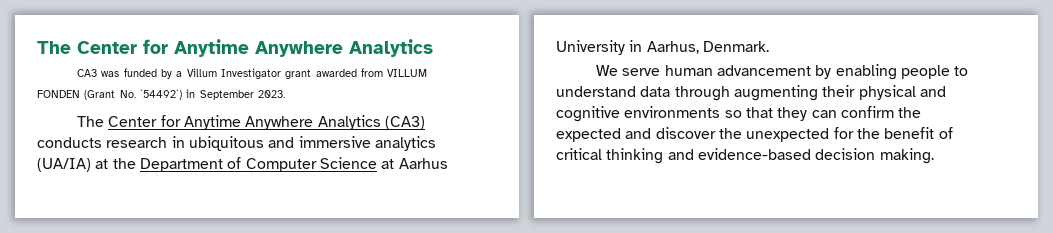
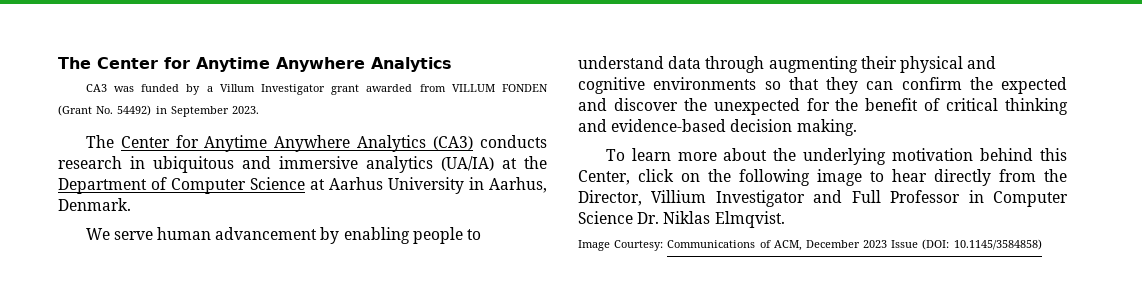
- CA3 was funded by a Villum Investigator grant awarded from VILLUM FONDEN (Grant No. `54492`) in September 2023.
+ CA3 was funded by a Villum Investigator grant awarded from VILLUM FONDEN (Grant No. 54492) in September 2023.
+ To learn more about the underlying motivation behind this Center, click on the following image to hear directly from the Director, Villium Investigator and Full Professor in Computer Science Dr. Niklas Elmqvist.
+ Image Courtesy: Communications of ACM, December 2023 Issue (DOI: 10.1145/3584858)

